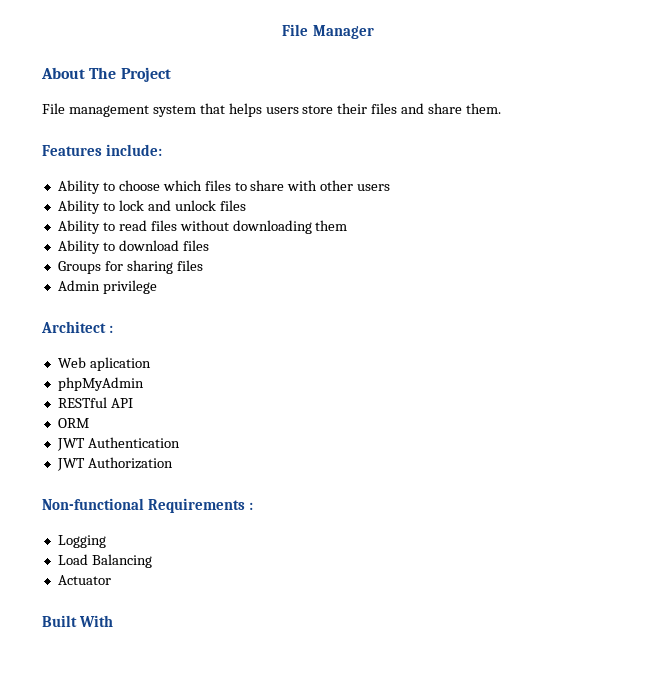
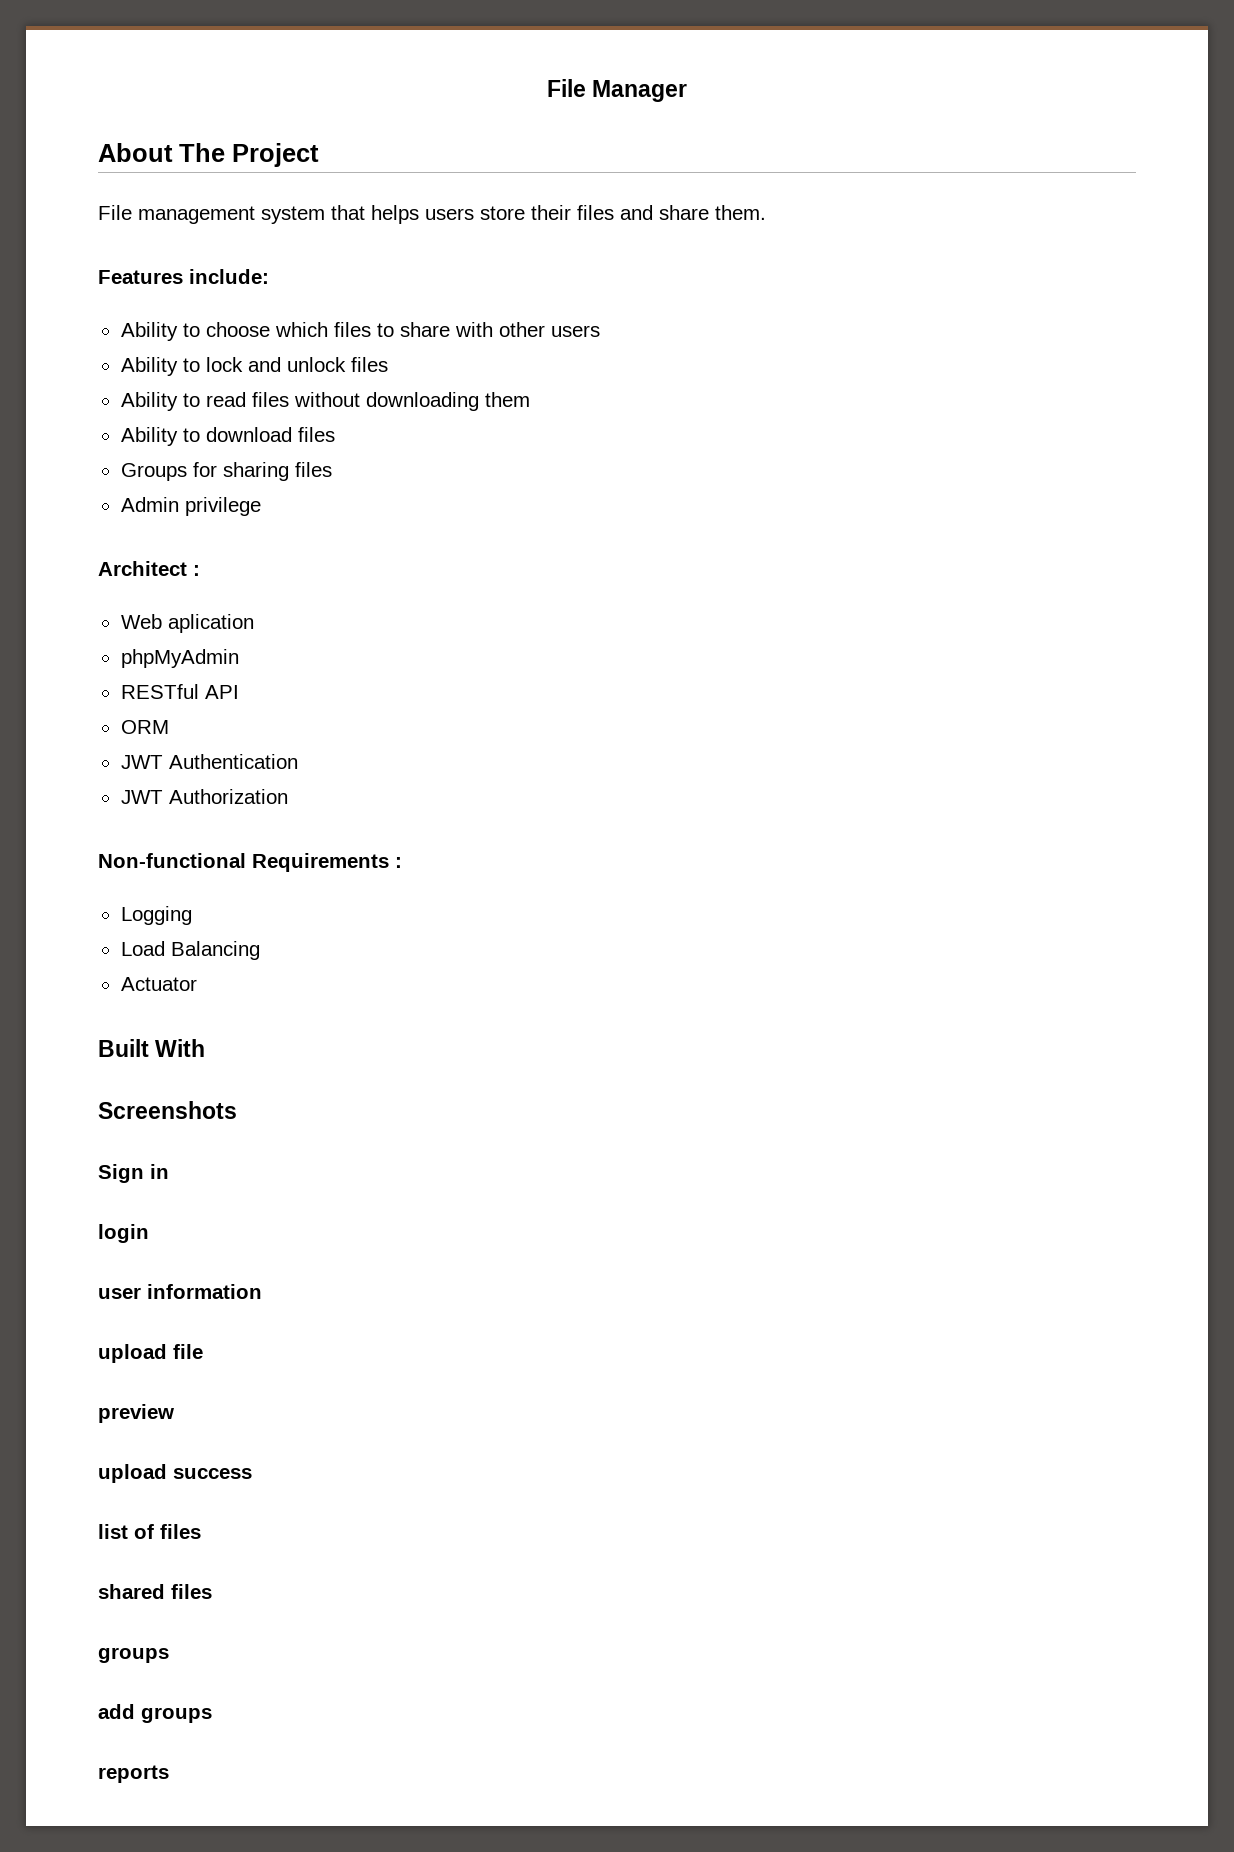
+ Screenshots
+ Sign in
+ login
+ user information
+ upload file
+ preview
+ upload success
+ list of files
+ shared files
+ groups
+ add groups
+ reports

